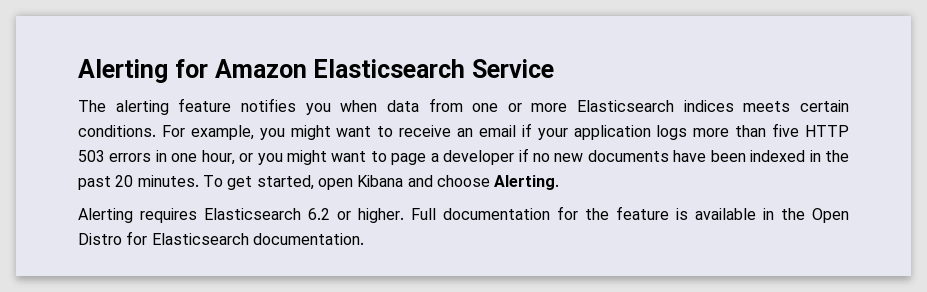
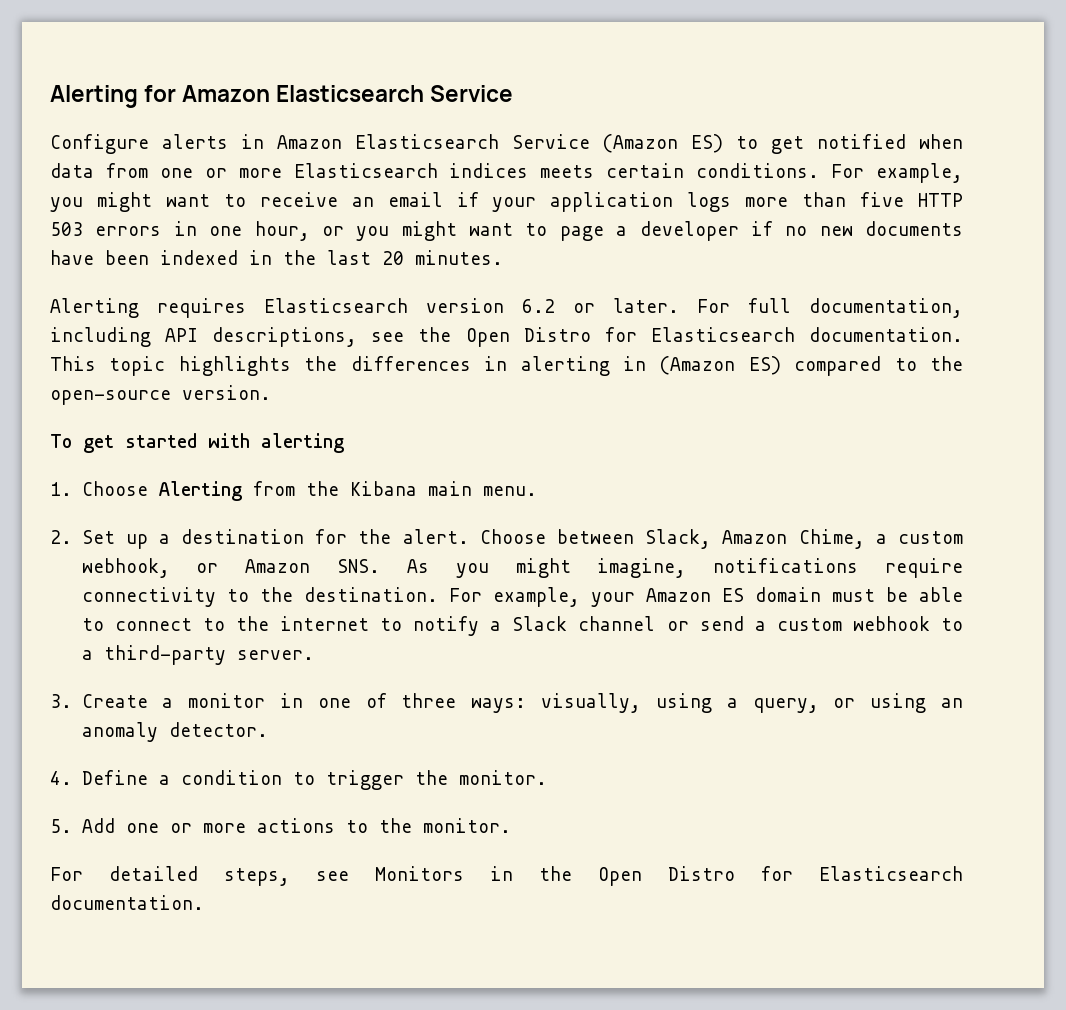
- The alerting feature notifies you when data from one or more Elasticsearch indices meets certain conditions.
+ Configure alerts in Amazon Elasticsearch Service (Amazon ES) to get notified when data from one or more Elasticsearch indices meets certain conditions.
- For example, you might want to receive an email if your application logs more than five HTTP 503 errors in one hour, or you might want to page a developer if no new documents have been indexed in the past 20 minutes. To get started, open Kibana and choose Alerting.
+ For example, you might want to receive an email if your application logs more than five HTTP 503 errors in one hour, or you might want to page a developer if no new documents have been indexed in the last 20 minutes.
- Alerting requires Elasticsearch 6.2 or higher. Full documentation for the feature is available in the Open Distro for Elasticsearch documentation.
+ Alerting requires Elasticsearch version 6.2 or later. For full documentation, including API descriptions, see the Open Distro for Elasticsearch documentation. This topic highlights the differences in alerting in (Amazon ES) compared to the open-source version.
+ To get started with alerting
+ 1. Choose Alerting from the Kibana main menu.
+ 2. Set up a destination for the alert. Choose between Slack, Amazon Chime, a custom webhook, or Amazon SNS. As you might imagine, notifications require connectivity to the destination. For example, your Amazon ES domain must be able to connect to the internet to notify a Slack channel or send a custom webhook to a third-party server.
+ 3. Create a monitor in one of three ways: visually, using a query, or using an anomaly detector.
+ 4. Define a condition to trigger the monitor.
+ 5. Add one or more actions to the monitor.
+ For detailed steps, see Monitors in the Open Distro for Elasticsearch documentation.

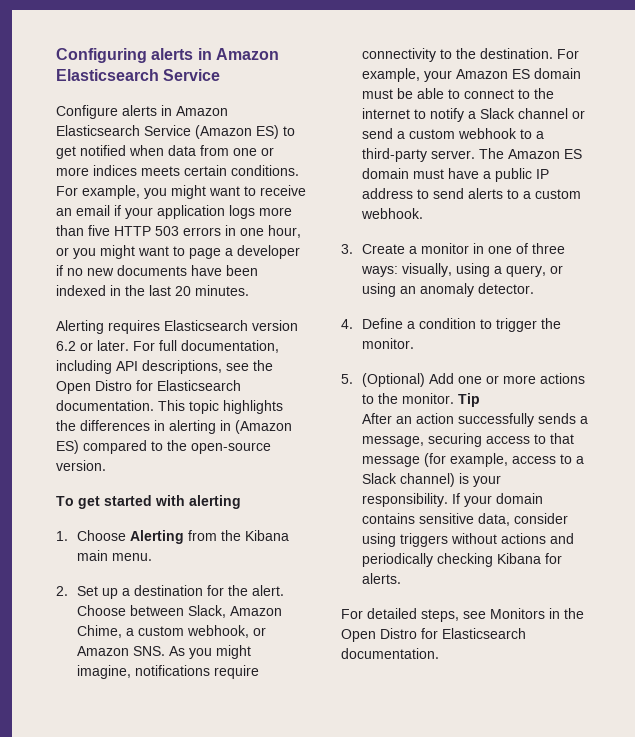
- Alerting for Amazon Elasticsearch Service
+ Configuring alerts in Amazon Elasticsearch Service
- Configure alerts in Amazon Elasticsearch Service (Amazon ES) to get notified when data from one or more Elasticsearch indices meets certain conditions.
+ Configure alerts in Amazon Elasticsearch Service (Amazon ES) to get notified when data from one or more indices meets certain conditions.
+ The Amazon ES domain must have a public IP address to send alerts to a custom webhook.
- 5. Add one or more actions to the monitor.
+ 5. (Optional) Add one or more actions to the monitor. Tip
+ After an action successfully sends a message, securing access to that message (for example, access to a Slack channel) is your responsibility. If your domain contains sensitive data, consider using triggers without actions and periodically checking Kibana for alerts.

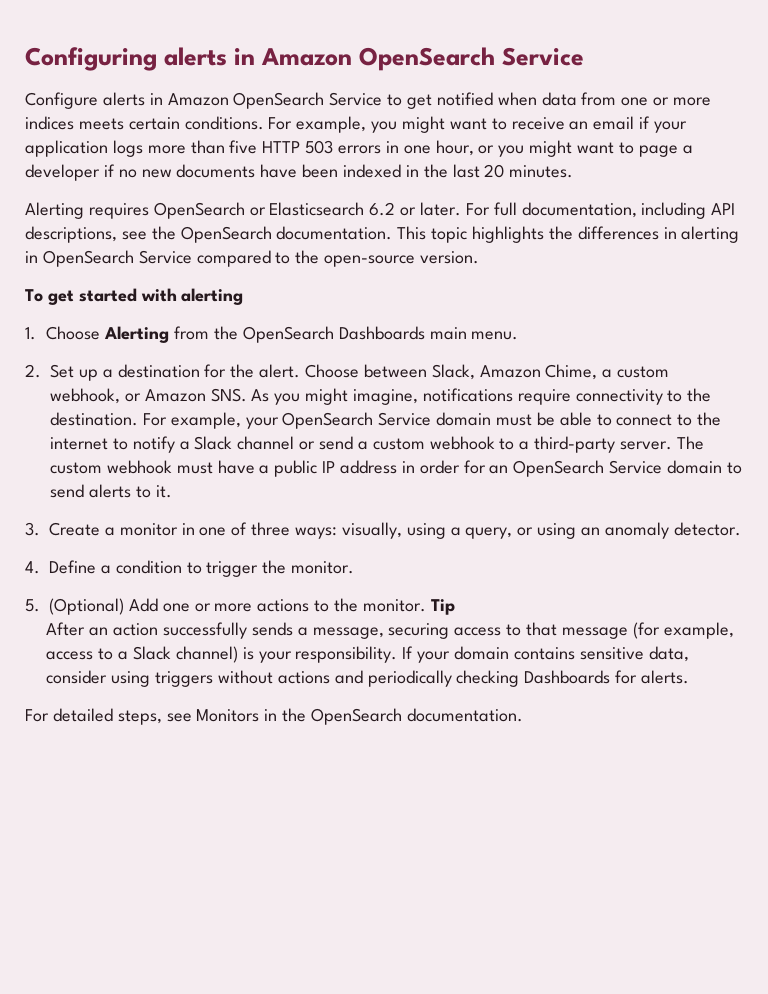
- Configuring alerts in Amazon Elasticsearch Service
+ Configuring alerts in Amazon OpenSearch Service
- Configure alerts in Amazon Elasticsearch Service (Amazon ES) to get notified when data from one or more indices meets certain conditions.
+ Configure alerts in Amazon OpenSearch Service to get notified when data from one or more indices meets certain conditions.
- Alerting requires Elasticsearch version 6.2 or later.
+ Alerting requires OpenSearch or Elasticsearch 6.2 or later.
- For full documentation, including API descriptions, see the Open Distro for Elasticsearch documentation.
+ For full documentation, including API descriptions, see the OpenSearch documentation.
- This topic highlights the differences in alerting in (Amazon ES) compared to the open-source version.
+ This topic highlights the differences in alerting in OpenSearch Service compared to the open-source version.
- 1. Choose Alerting from the Kibana main menu.
+ 1. Choose Alerting from the OpenSearch Dashboards main menu.
- For example, your Amazon ES domain must be able to connect to the internet to notify a Slack channel or send a custom webhook to a third-party server.
+ For example, your OpenSearch Service domain must be able to connect to the internet to notify a Slack channel or send a custom webhook to a third-party server.
- The Amazon ES domain must have a public IP address to send alerts to a custom webhook.
+ The custom webhook must have a public IP address in order for an OpenSearch Service domain to send alerts to it.
- If your domain contains sensitive data, consider using triggers without actions and periodically checking Kibana for alerts.
+ If your domain contains sensitive data, consider using triggers without actions and periodically checking Dashboards for alerts.
- For detailed steps, see Monitors in the Open Distro for Elasticsearch documentation.
+ For detailed steps, see Monitors in the OpenSearch documentation.

